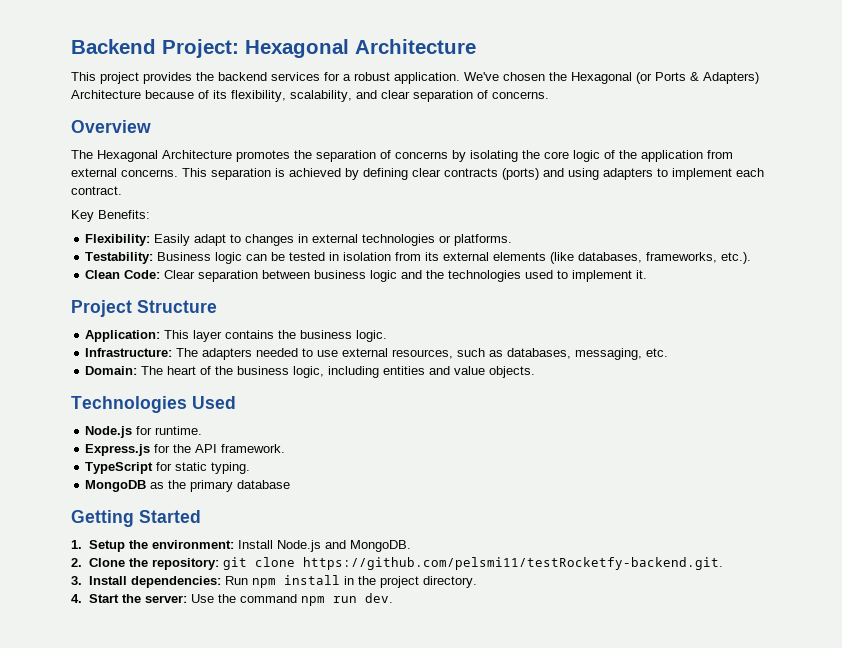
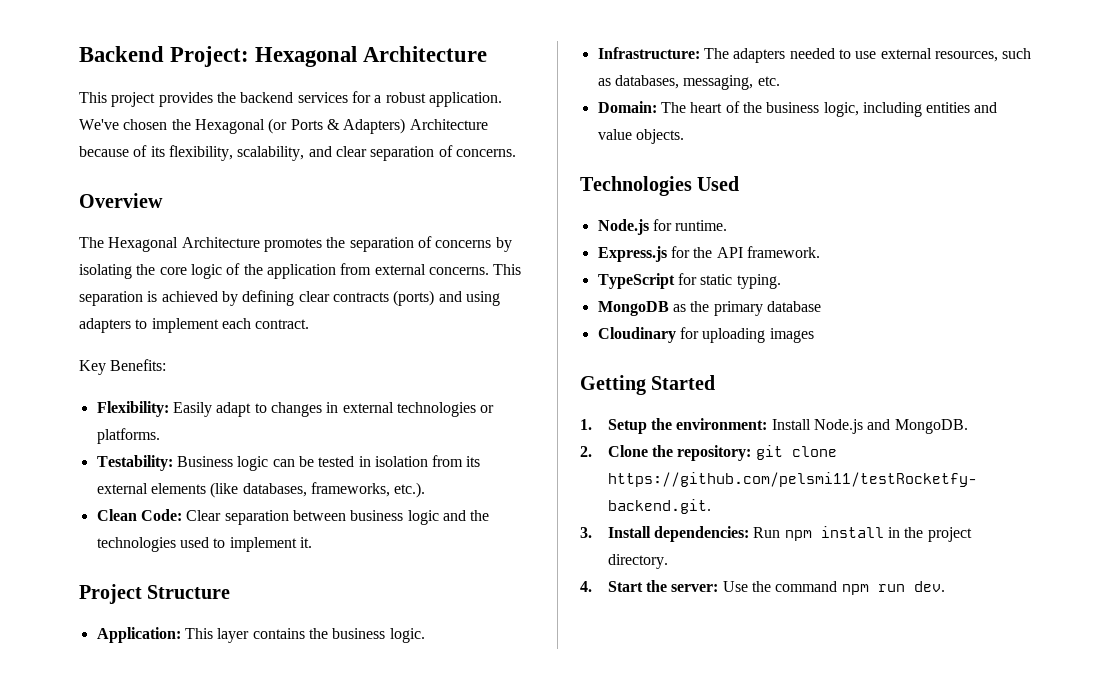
+ Cloudinary for uploading images

